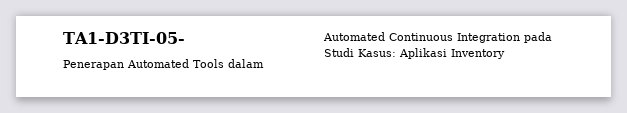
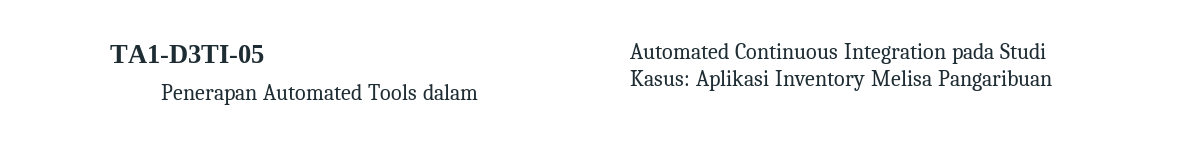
- TA1-D3TI-05-
+ TA1-D3TI-05
- Penerapan Automated Tools dalam Automated Continuous Integration pada Studi Kasus: Aplikasi Inventory
+ Penerapan Automated Tools dalam Automated Continuous Integration pada Studi Kasus: Aplikasi Inventory Melisa Pangaribuan

